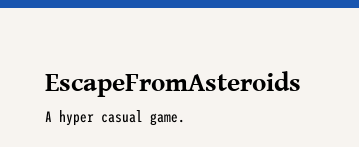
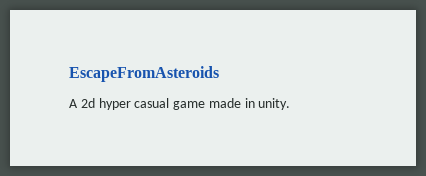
- A hyper casual game.
+ A 2d hyper casual game made in unity.

